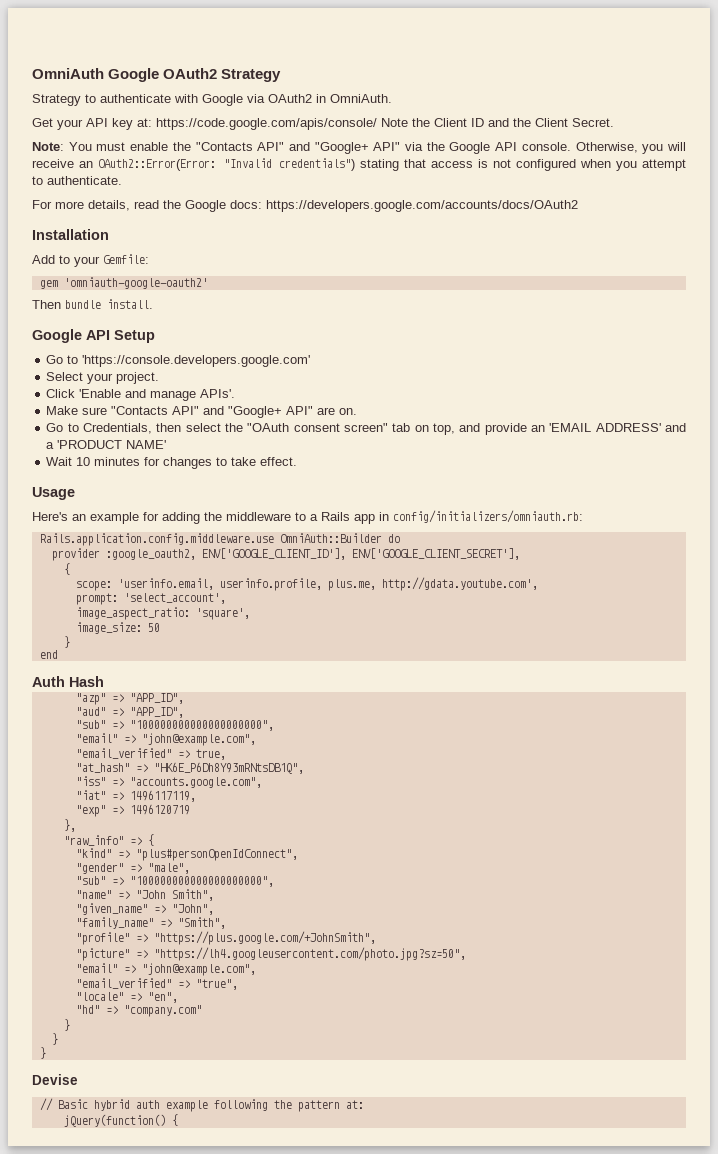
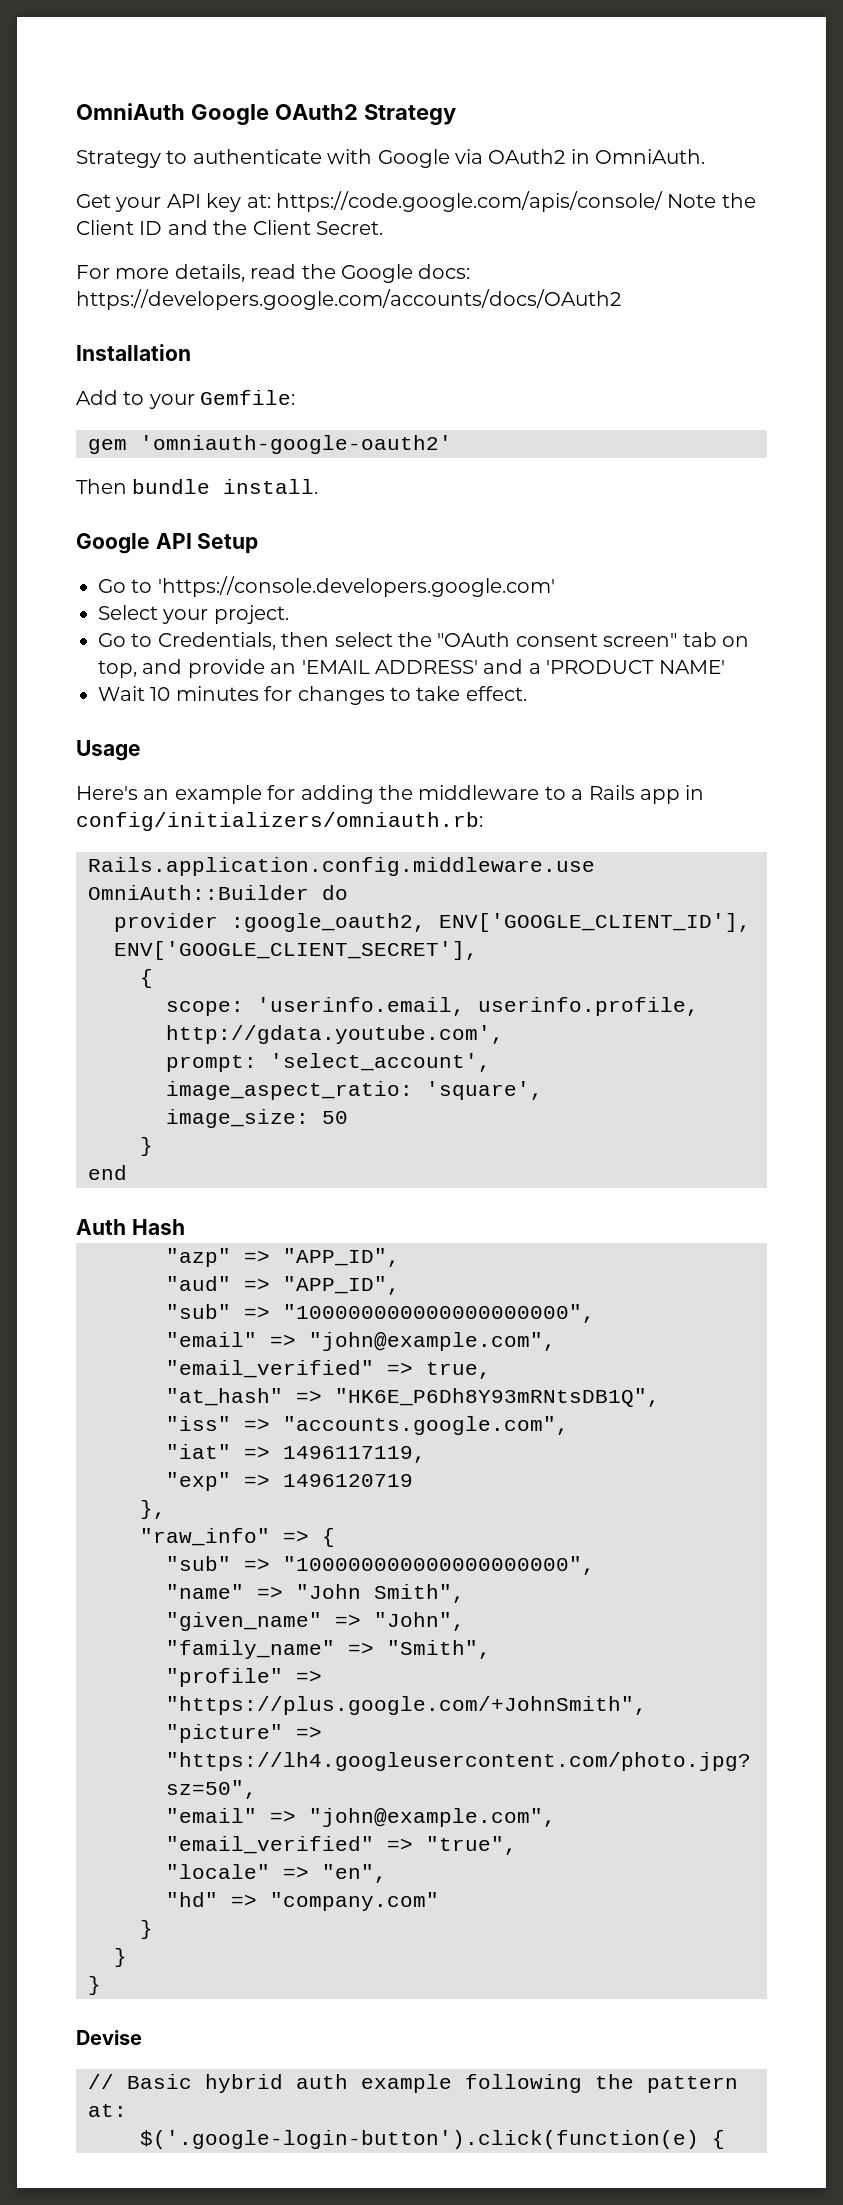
- Note: You must enable the "Contacts API" and "Google+ API" via the Google API console. Otherwise, you will receive an OAuth2::Error(Error: "Invalid credentials") stating that access is not configured when you attempt to authenticate.
- Click 'Enable and manage APIs'.
- Make sure "Contacts API" and "Google+ API" are on.
- scope: 'userinfo.email, userinfo.profile, plus.me, http://gdata.youtube.com',
+ scope: 'userinfo.email, userinfo.profile, http://gdata.youtube.com',
- "kind" => "plus#personOpenIdConnect",
- "gender" => "male",
- jQuery(function() {
+ $('.google-login-button').click(function(e) {

